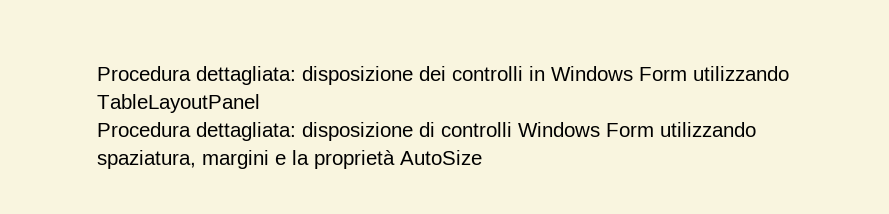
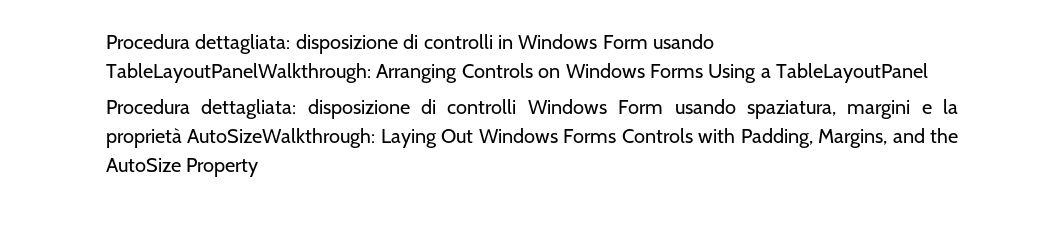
- Procedura dettagliata: disposizione dei controlli in Windows Form utilizzando TableLayoutPanel
+ Procedura dettagliata: disposizione di controlli in Windows Form usando TableLayoutPanelWalkthrough: Arranging Controls on Windows Forms Using a TableLayoutPanel
- Procedura dettagliata: disposizione di controlli Windows Form utilizzando spaziatura, margini e la proprietà AutoSize
+ Procedura dettagliata: disposizione di controlli Windows Form usando spaziatura, margini e la proprietà AutoSizeWalkthrough: Laying Out Windows Forms Controls with Padding, Margins, and the AutoSize Property

